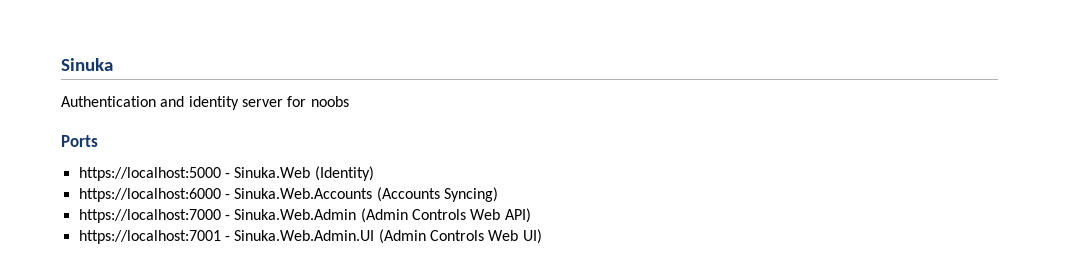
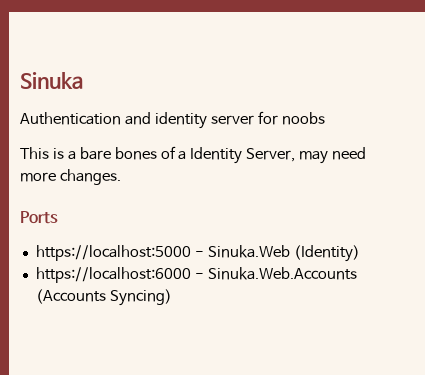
+ This is a bare bones of a Identity Server, may need more changes.
- https://localhost:7000 - Sinuka.Web.Admin (Admin Controls Web API)
- https://localhost:7001 - Sinuka.Web.Admin.UI (Admin Controls Web UI)

